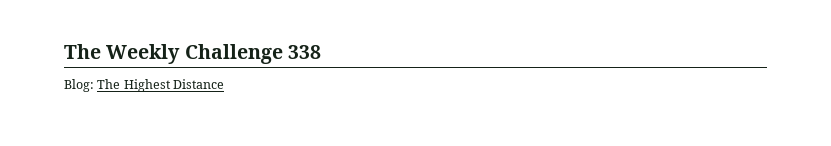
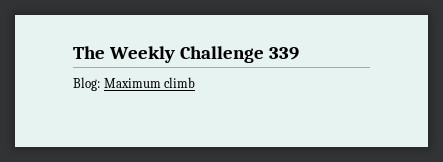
- The Weekly Challenge 338
+ The Weekly Challenge 339
- Blog: The Highest Distance
+ Blog: Maximum climb

